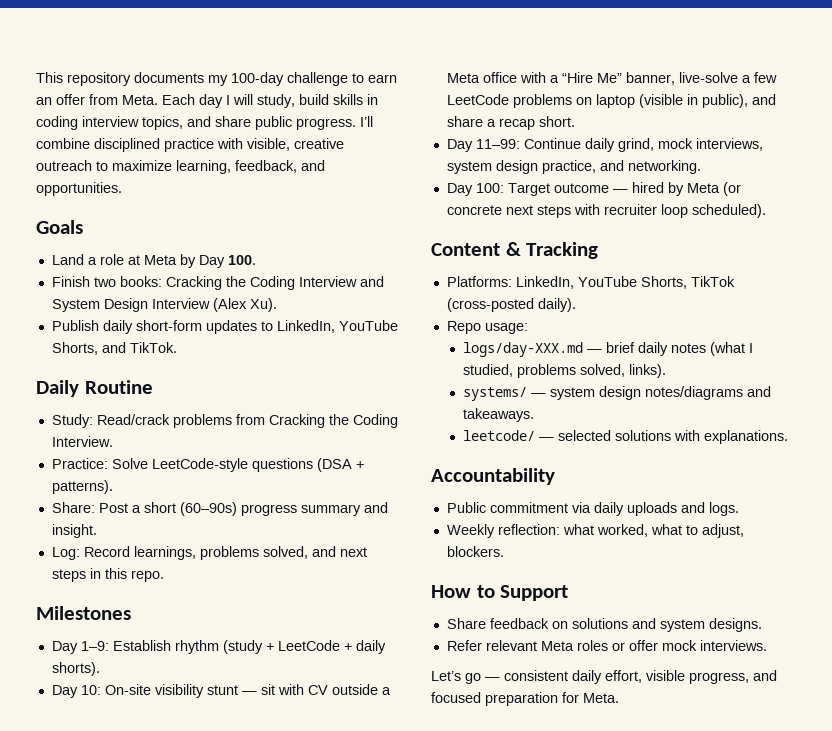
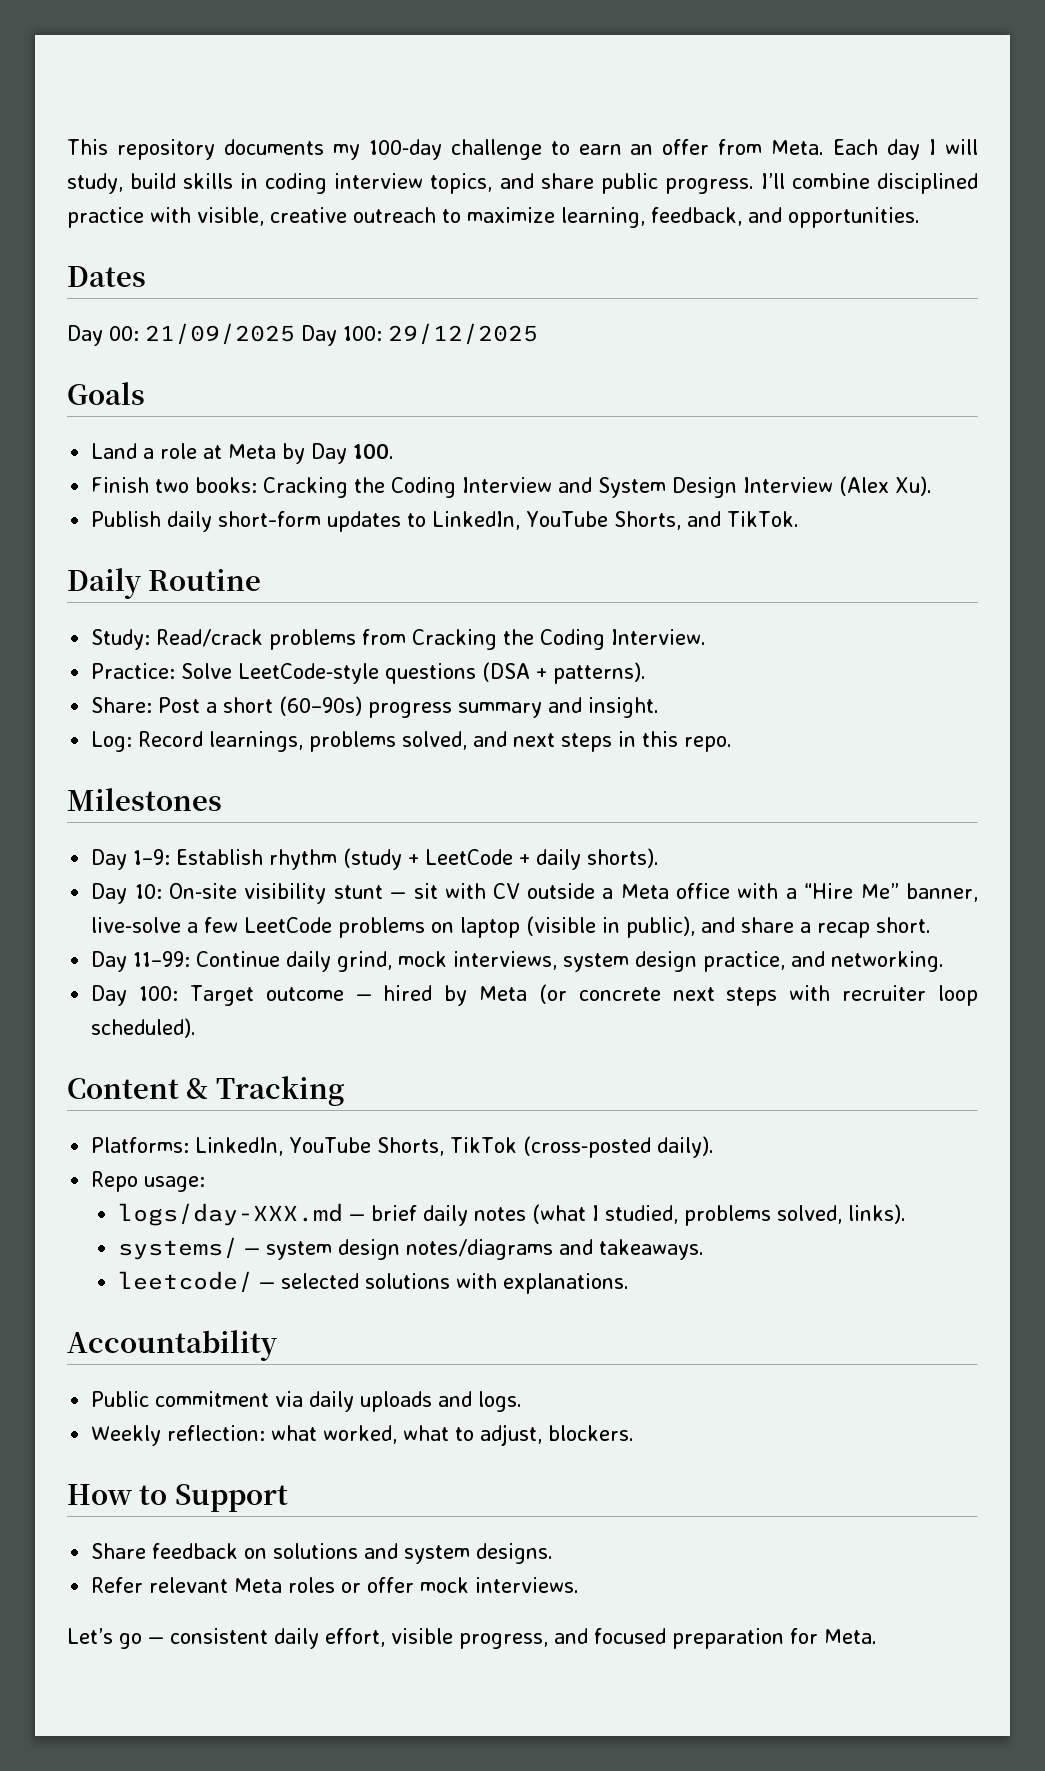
+ Dates
+ Day 00: 21/09/2025 Day 100: 29/12/2025

